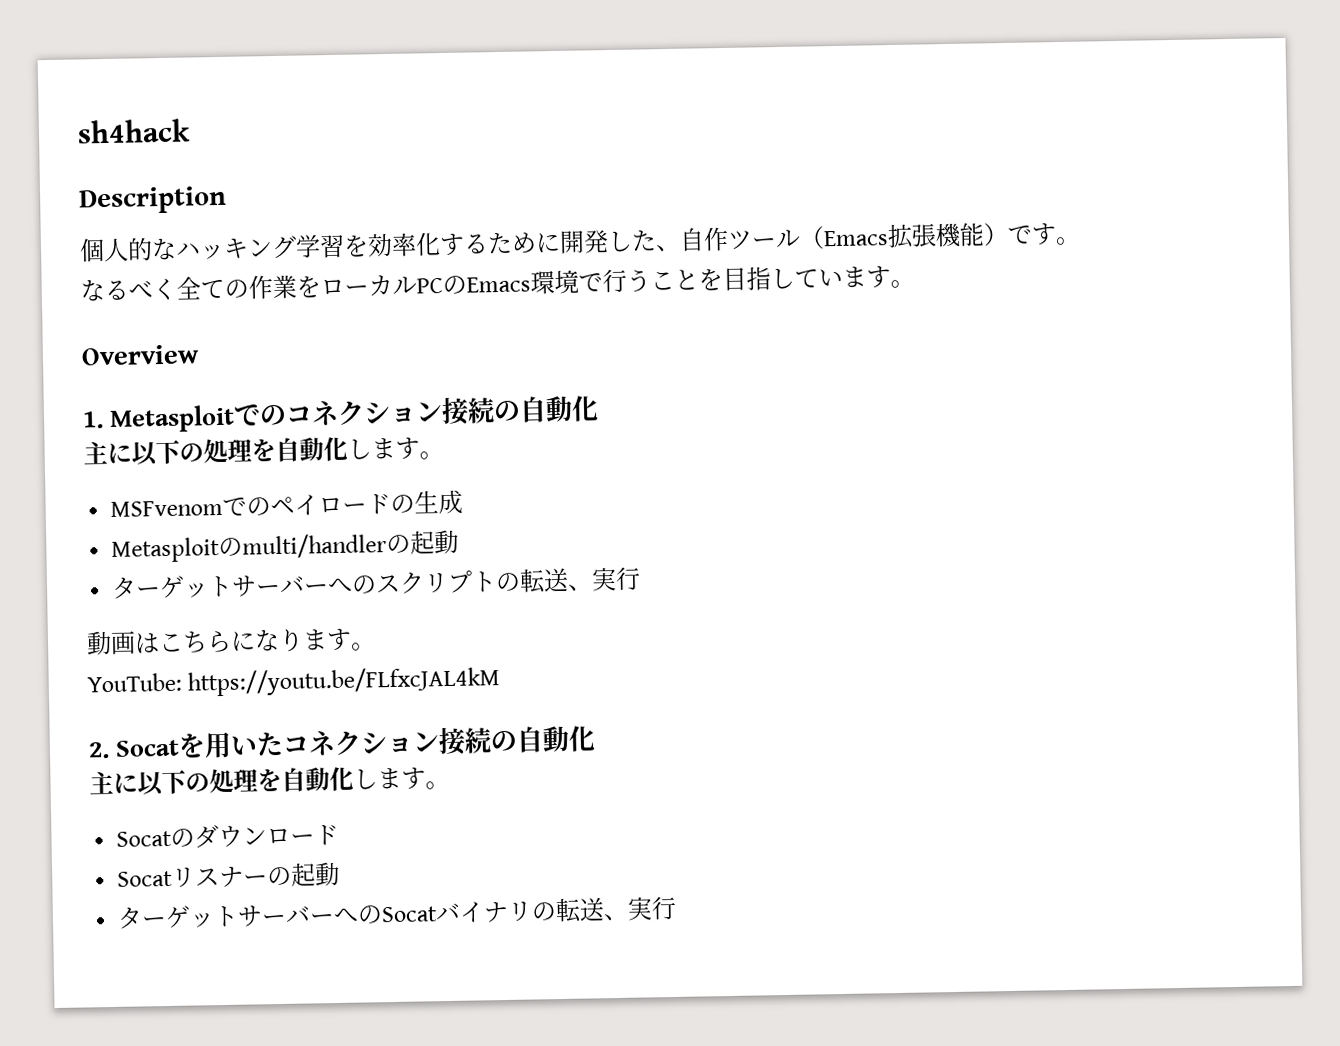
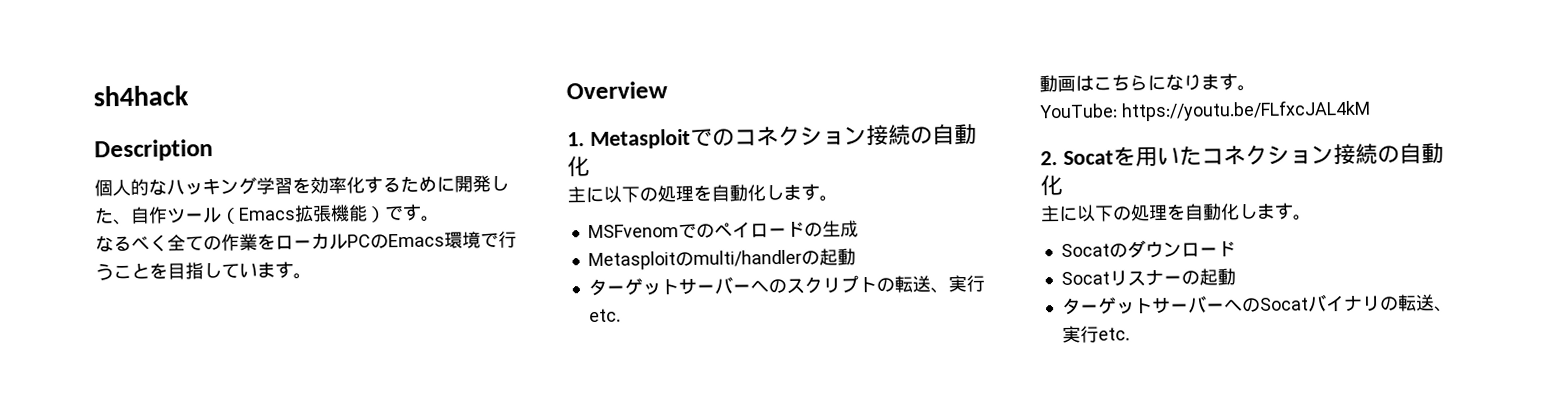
- ターゲットサーバーへのスクリプトの転送、実行
+ ターゲットサーバーへのスクリプトの転送、実行etc.
- ターゲットサーバーへのSocatバイナリの転送、実行
+ ターゲットサーバーへのSocatバイナリの転送、実行etc.

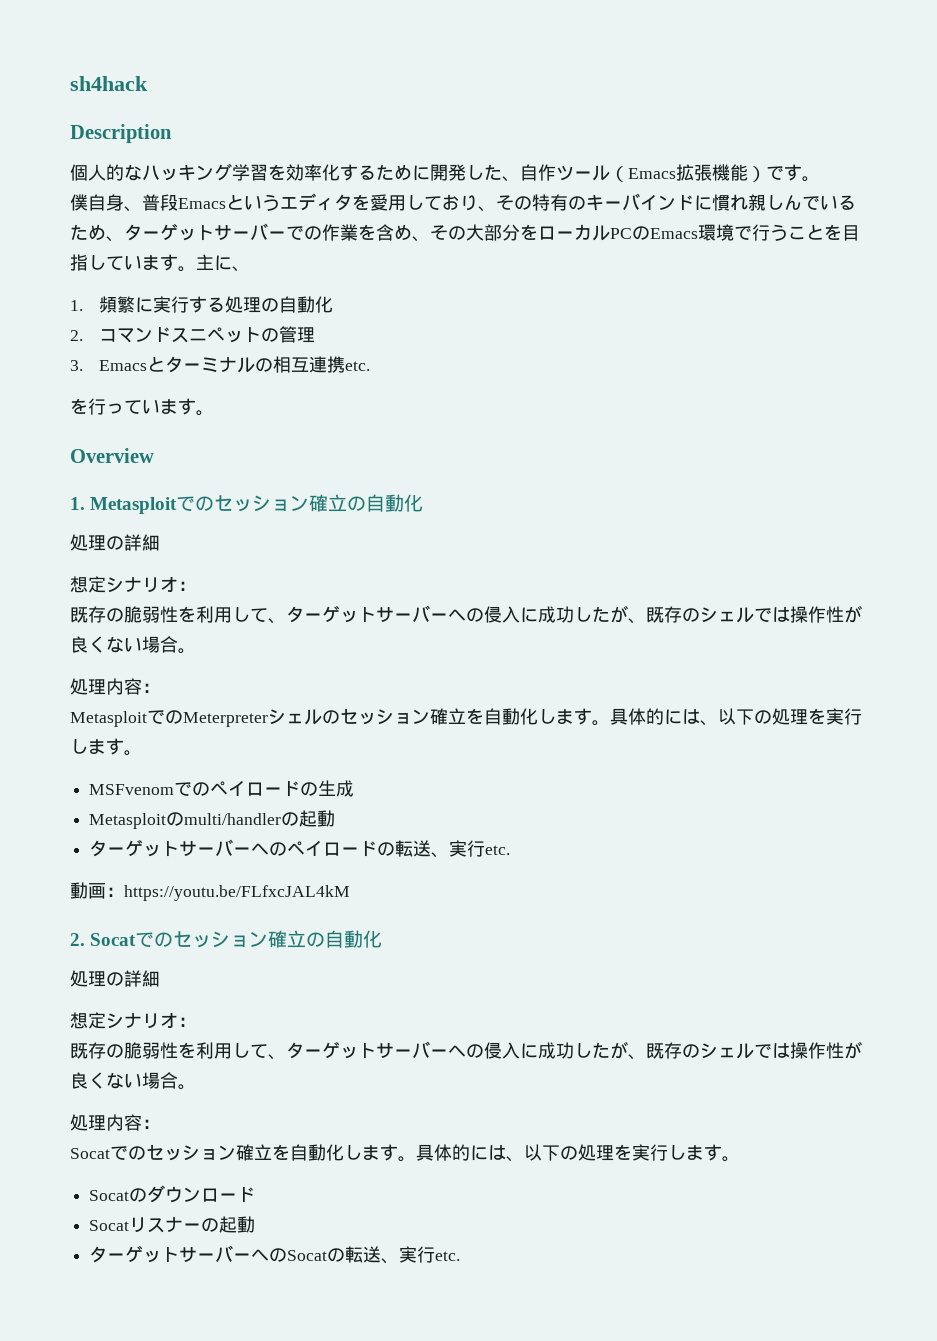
- なるべく全ての作業をローカルPCのEmacs環境で行うことを目指しています。
+ 僕自身、普段Emacsというエディタを愛用しており、その特有のキーバインドに慣れ親しんでいるため、ターゲットサーバーでの作業を含め、その大部分をローカルPCのEmacs環境で行うことを目指しています。主に、
+ 1.頻繁に実行する処理の自動化
+ 2.コマンドスニペットの管理
+ 3. Emacsとターミナルの相互連携etc.
+ を行っています。
  Overview
- 1. Metasploitでのコネクション接続の自動化
- 主に以下の処理を自動化します。
+ 1. Metasploitでのセッション確立の自動化
+ 処理の詳細
+ 想定シナリオ：
+ 既存の脆弱性を利用して、ターゲットサーバーへの侵入に成功したが、既存のシェルでは操作性が良くない場合。
+ 処理内容：
+ MetasploitでのMeterpreterシェルのセッション確立を自動化します。具体的には、以下の処理を実行します。
- ターゲットサーバーへのスクリプトの転送、実行etc.
+ ターゲットサーバーへのペイロードの転送、実行etc.
- 動画はこちらになります。
- YouTube: https://youtu.be/FLfxcJAL4kM
- 2. Socatを用いたコネクション接続の自動化
- 主に以下の処理を自動化します。
+ 動画：https://youtu.be/FLfxcJAL4kM
+ 2. Socatでのセッション確立の自動化
+ 処理の詳細
+ 想定シナリオ：
+ 既存の脆弱性を利用して、ターゲットサーバーへの侵入に成功したが、既存のシェルでは操作性が良くない場合。
+ 処理内容：
+ Socatでのセッション確立を自動化します。具体的には、以下の処理を実行します。
- ターゲットサーバーへのSocatバイナリの転送、実行etc.
+ ターゲットサーバーへのSocatの転送、実行etc.

